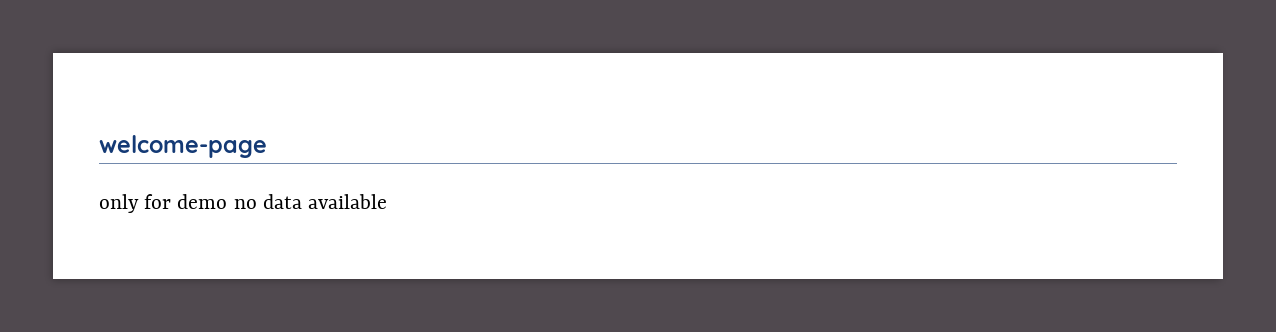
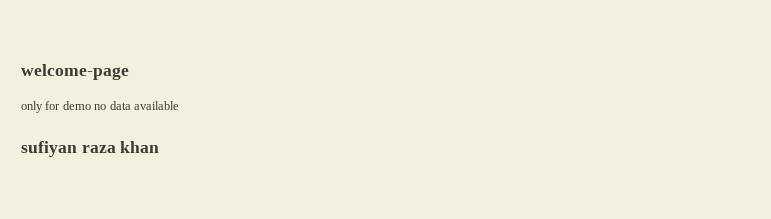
+ sufiyan raza khan

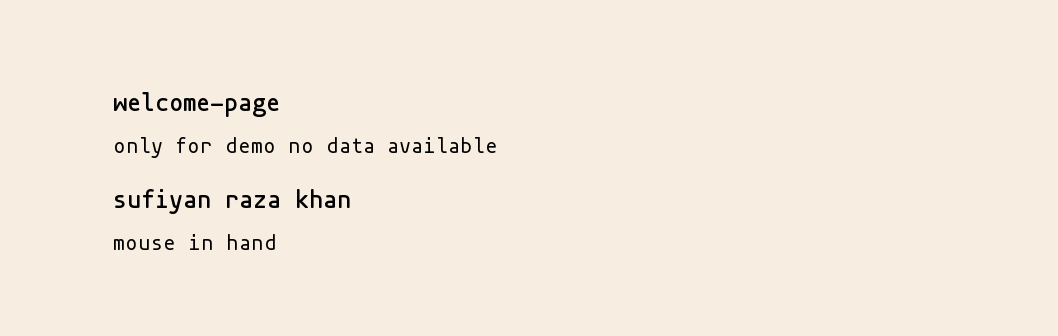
+ mouse in hand

